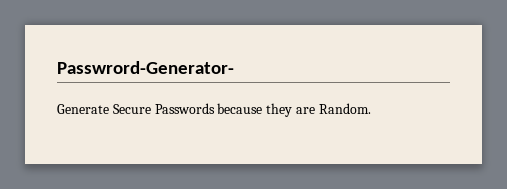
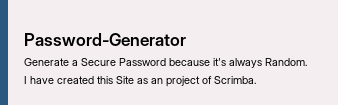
- Passwrord-Generator-
+ Password-Generator
- Generate Secure Passwords because they are Random.
+ Generate a Secure Password because it's always Random.
+ I have created this Site as an project of Scrimba.

